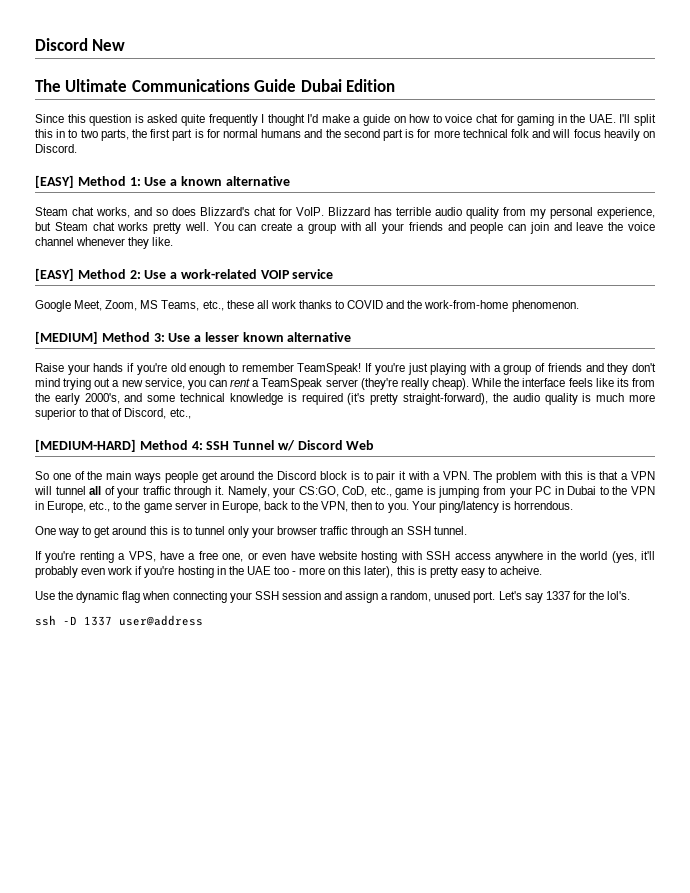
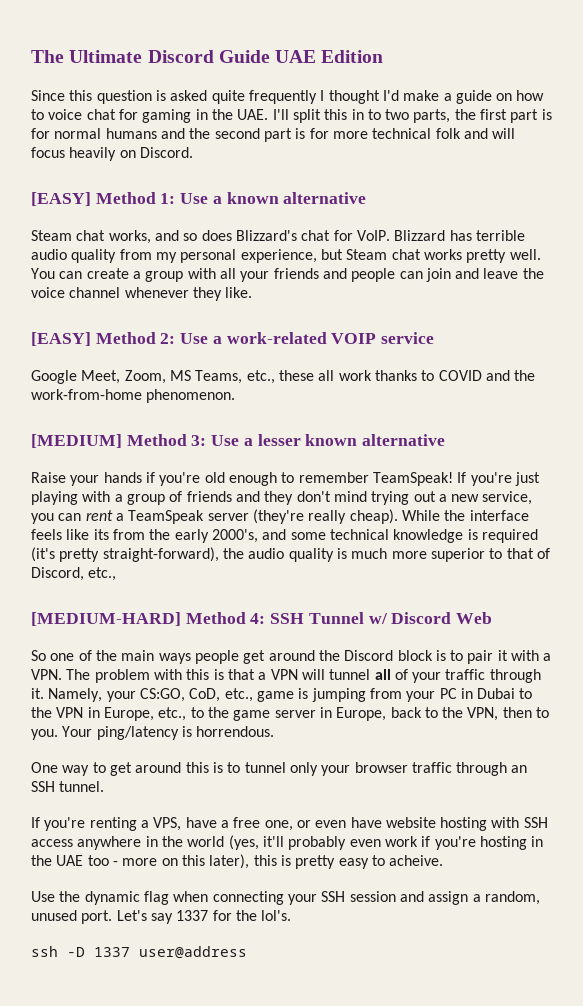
- Discord New
- The Ultimate Communications Guide Dubai Edition
+ The Ultimate Discord Guide UAE Edition

